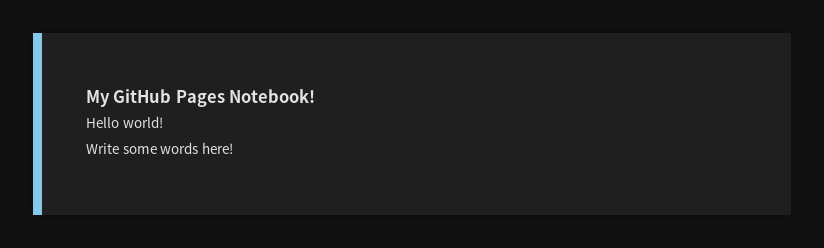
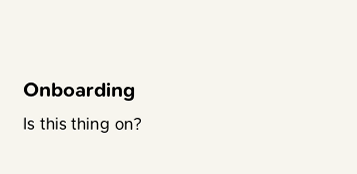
- My GitHub Pages Notebook!
- Hello world!
- Write some words here!
+ Onboarding
+ Is this thing on?

